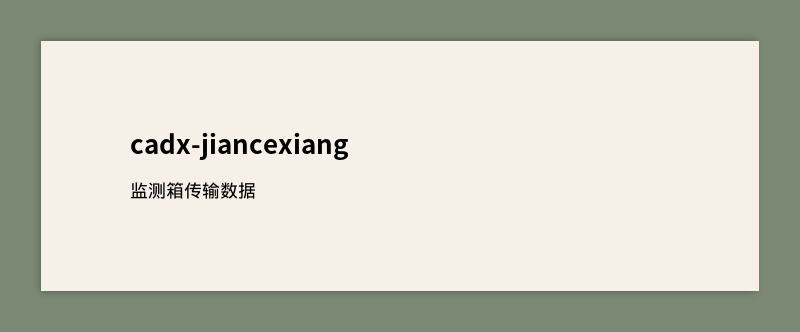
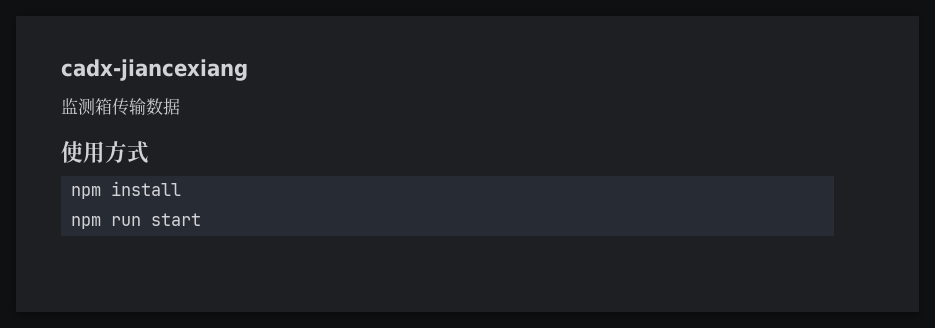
+ 使用方式
+ npm install
+ npm run start

